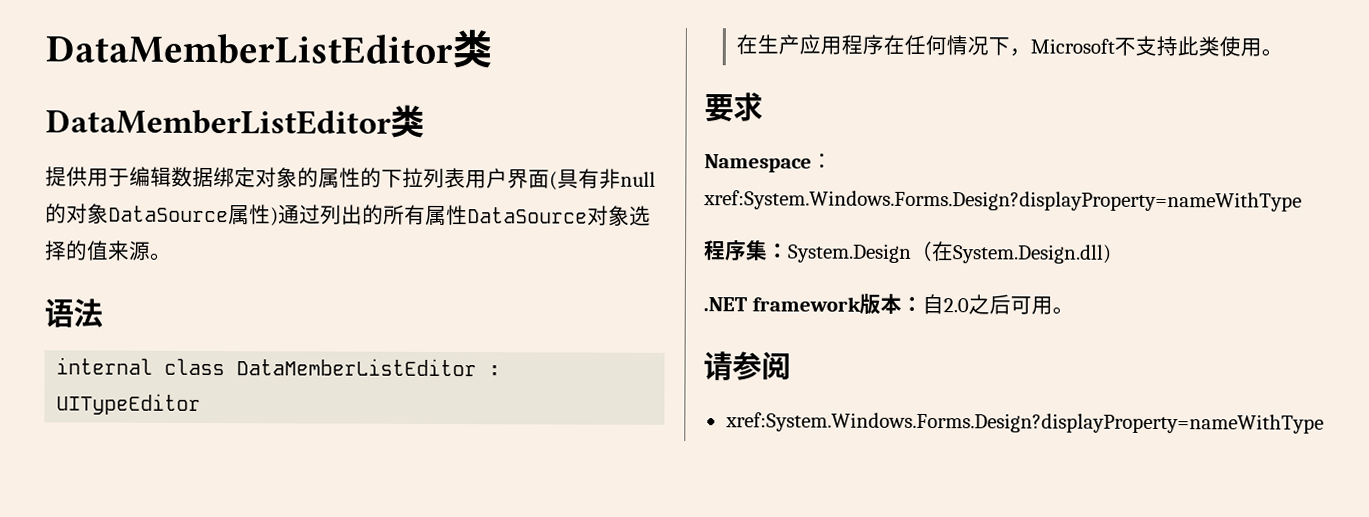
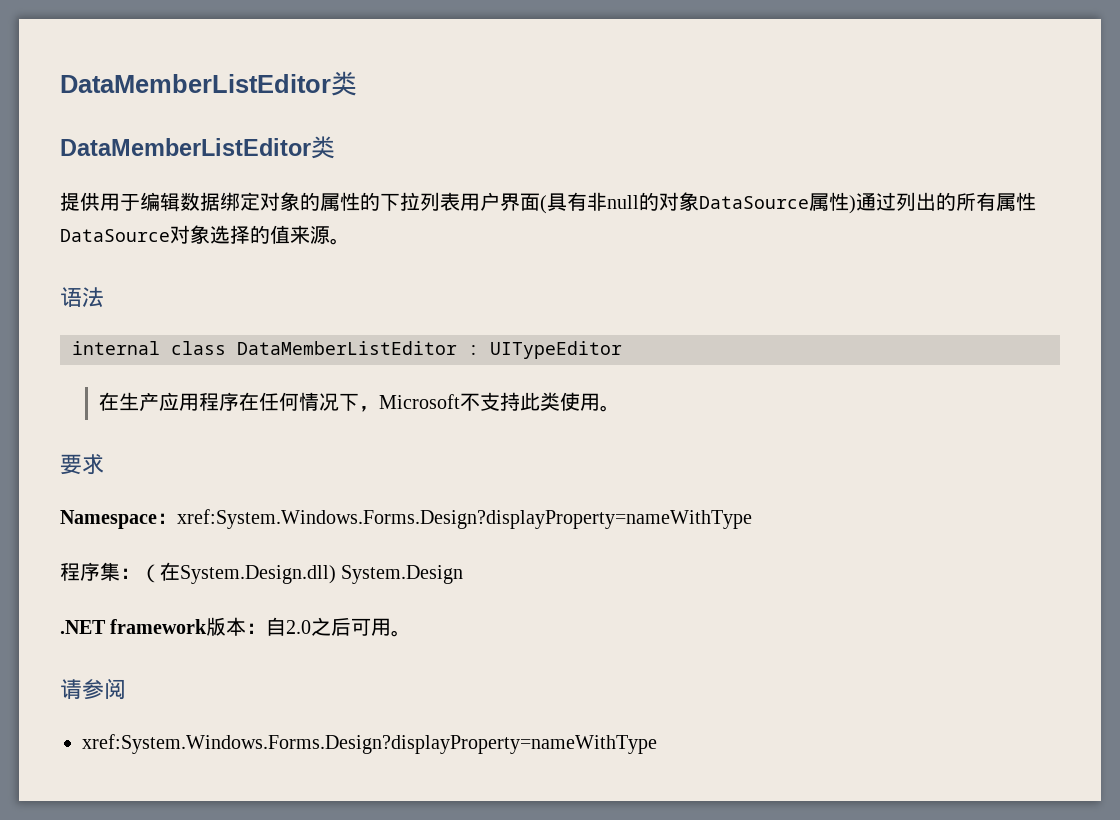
- 程序集：System.Design（在System.Design.dll)
+ 程序集：（在System.Design.dll) System.Design

